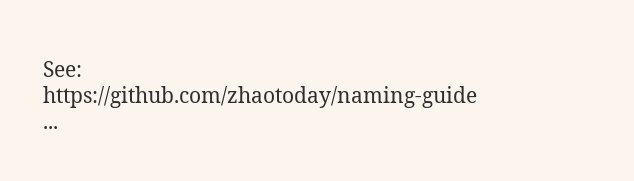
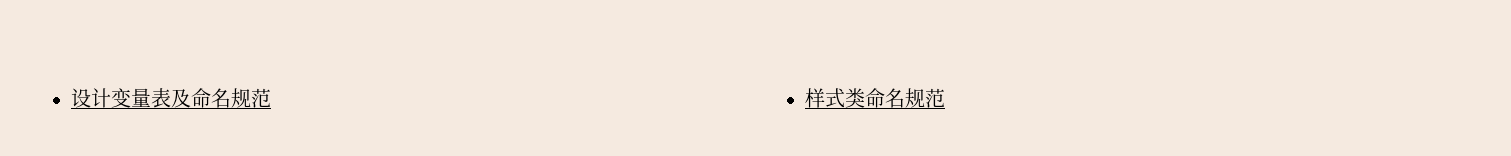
- See:
- https://github.com/zhaotoday/naming-guide
- ...
+ 设计变量表及命名规范
+ 样式类命名规范

